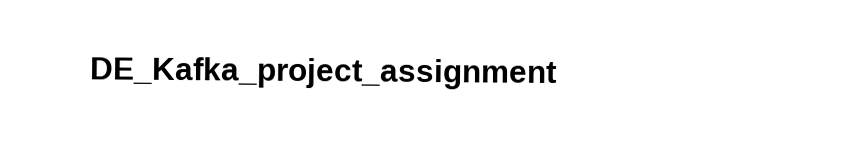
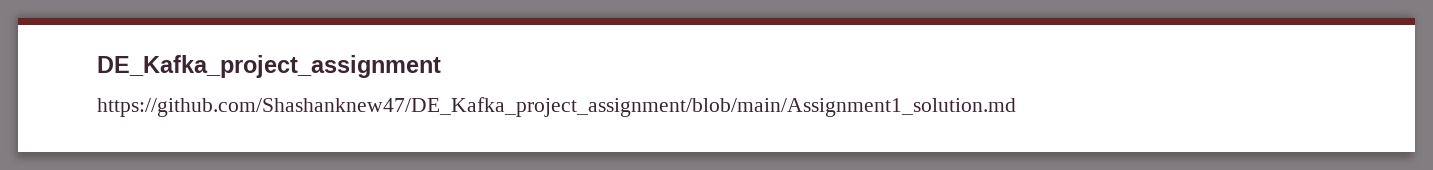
+ https://github.com/Shashanknew47/DE_Kafka_project_assignment/blob/main/Assignment1_solution.md

